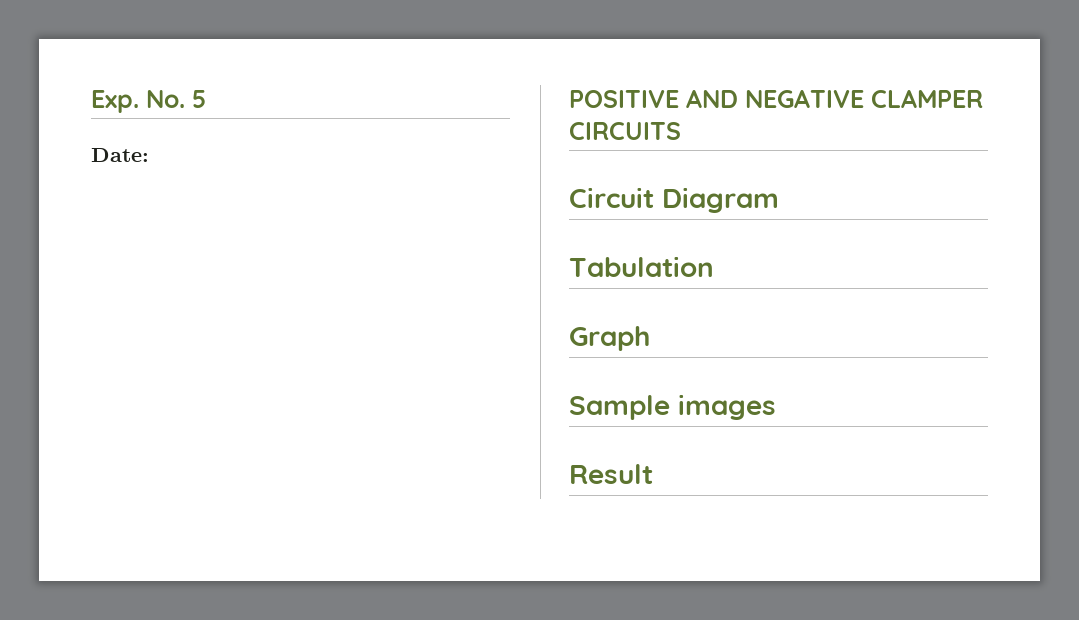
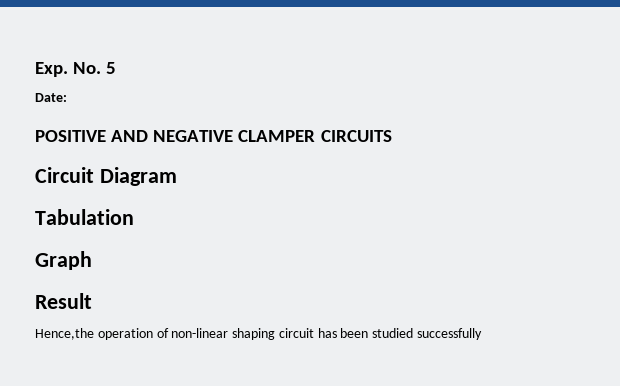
- Sample images
  Result
+ Hence,the operation of non-linear shaping circuit has been studied successfully

